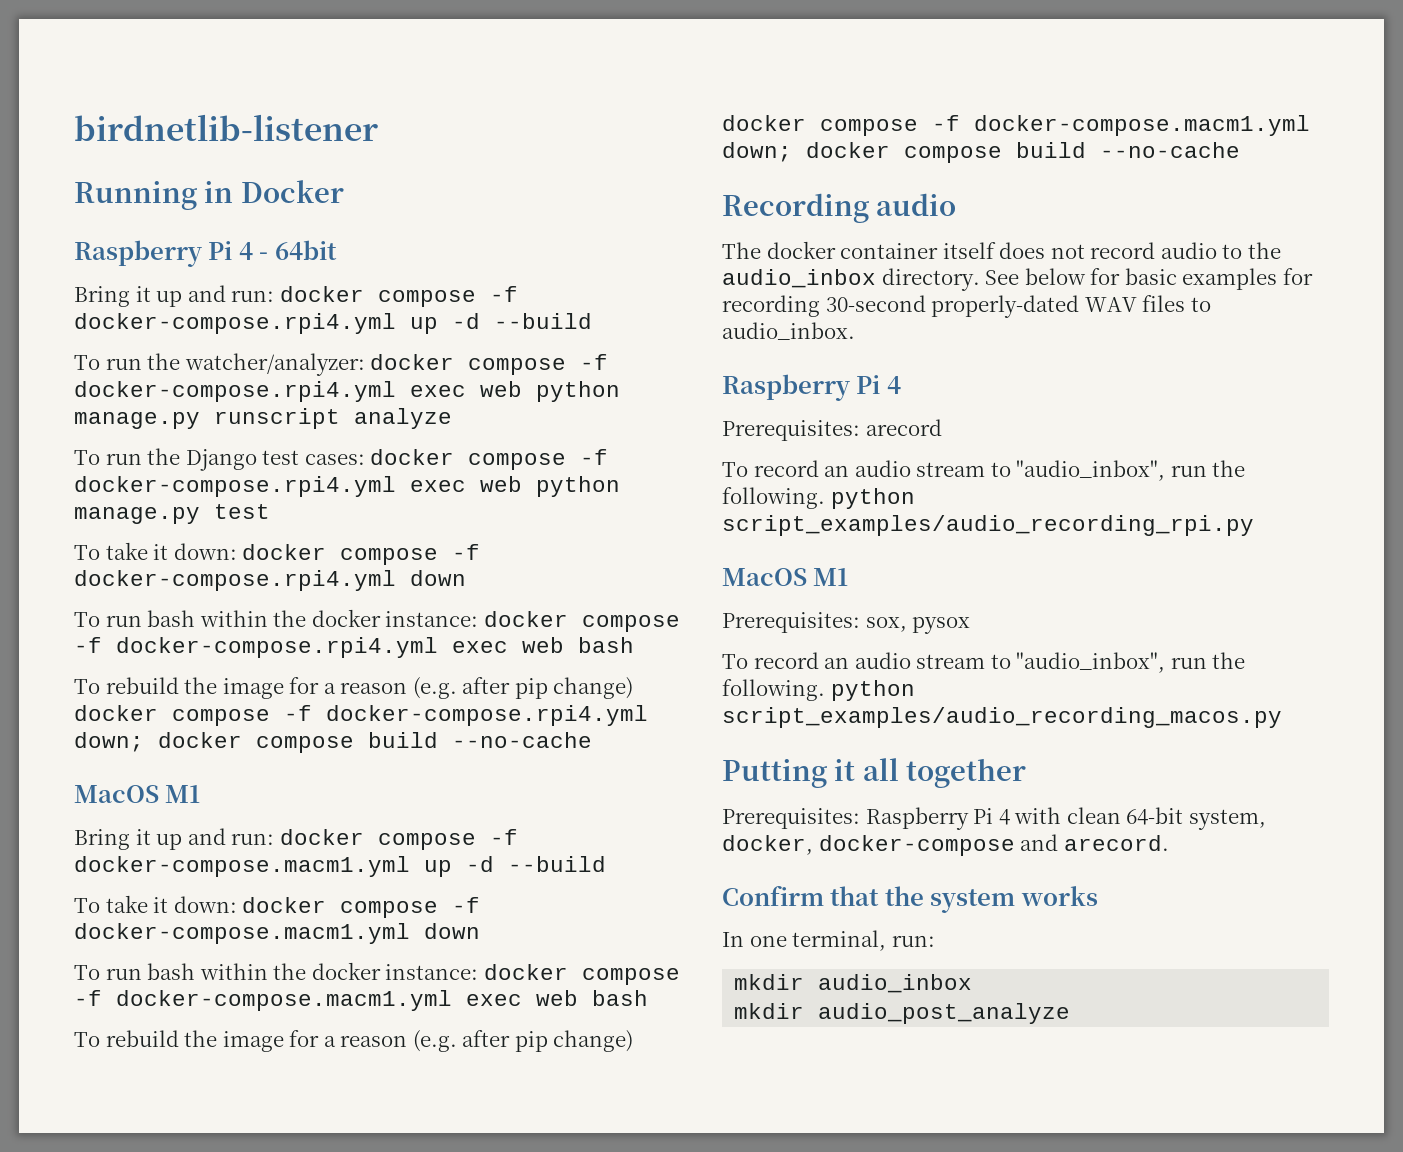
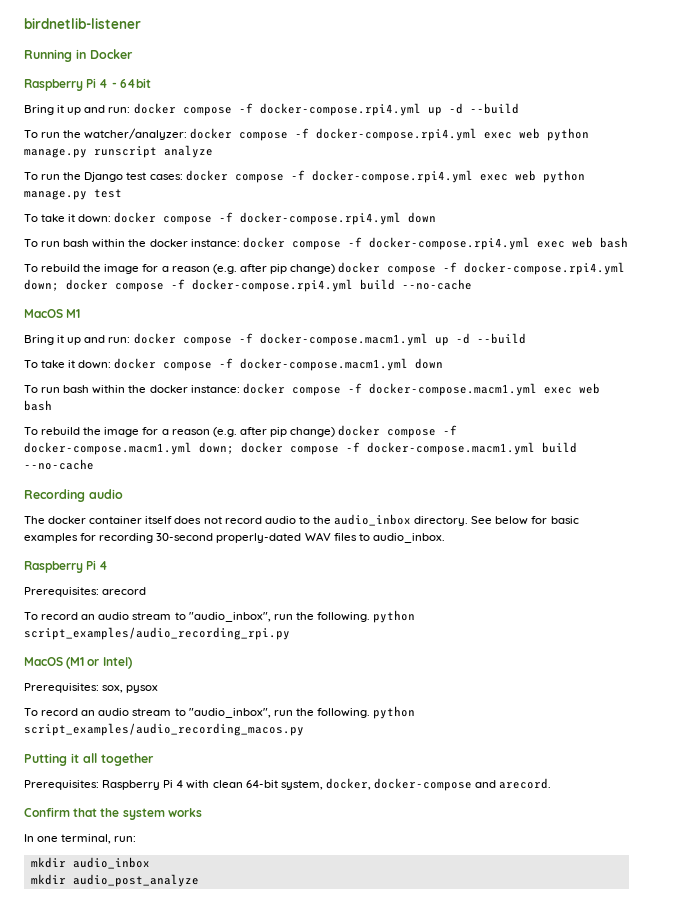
- To rebuild the image for a reason (e.g. after pip change) docker compose -f docker-compose.rpi4.yml down; docker compose build --no-cache
+ To rebuild the image for a reason (e.g. after pip change) docker compose -f docker-compose.rpi4.yml down; docker compose -f docker-compose.rpi4.yml build --no-cache
- To rebuild the image for a reason (e.g. after pip change) docker compose -f docker-compose.macm1.yml down; docker compose build --no-cache
+ To rebuild the image for a reason (e.g. after pip change) docker compose -f docker-compose.macm1.yml down; docker compose -f docker-compose.macm1.yml build --no-cache
  To record an audio stream to "audio_inbox", run the following. python script_examples/audio_recording_rpi.py
- MacOS M1
+ MacOS (M1 or Intel)

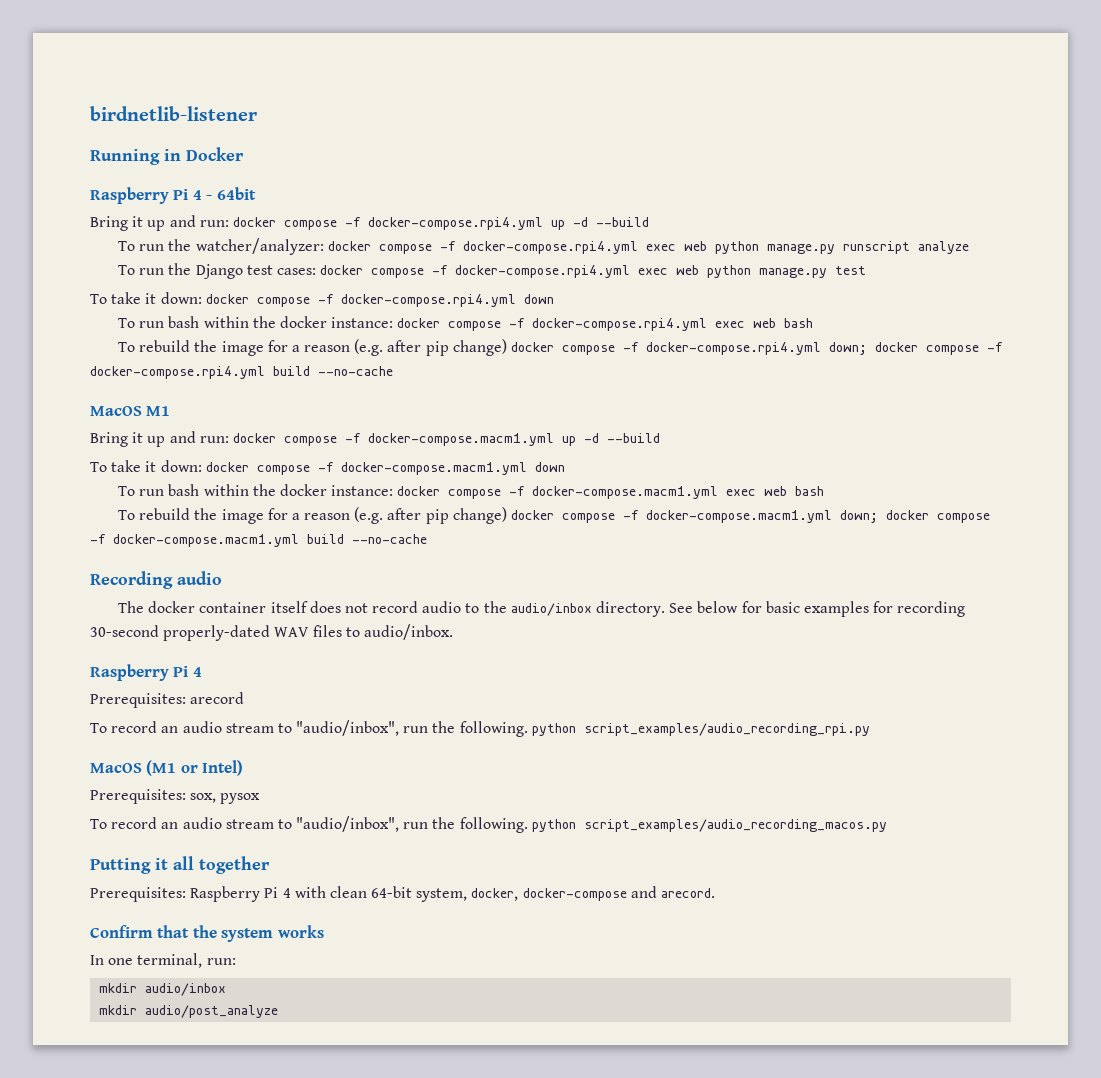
- The docker container itself does not record audio to the audio_inbox directory.
+ The docker container itself does not record audio to the audio/inbox directory.
- See below for basic examples for recording 30-second properly-dated WAV files to audio_inbox.
+ See below for basic examples for recording 30-second properly-dated WAV files to audio/inbox.
- To record an audio stream to "audio_inbox", run the following. python script_examples/audio_recording_rpi.py
+ To record an audio stream to "audio/inbox", run the following. python script_examples/audio_recording_rpi.py
- To record an audio stream to "audio_inbox", run the following. python script_examples/audio_recording_macos.py
+ To record an audio stream to "audio/inbox", run the following. python script_examples/audio_recording_macos.py
- mkdir audio_inbox
- mkdir audio_post_analyze
+ mkdir audio/inbox
+ mkdir audio/post_analyze

